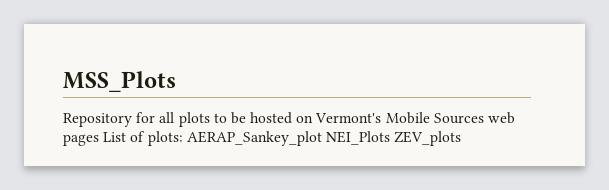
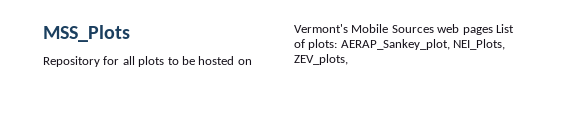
- Repository for all plots to be hosted on Vermont's Mobile Sources web pages List of plots: AERAP_Sankey_plot NEI_Plots ZEV_plots
+ Repository for all plots to be hosted on Vermont's Mobile Sources web pages List of plots: AERAP_Sankey_plot, NEI_Plots, ZEV_plots,

